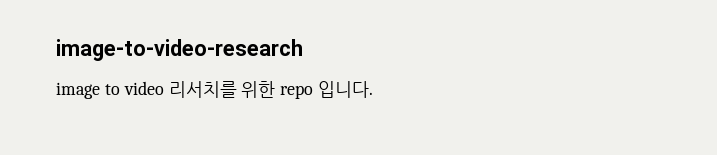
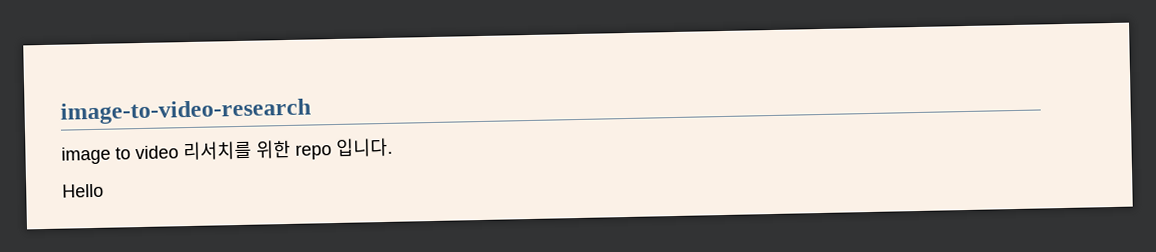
+ Hello

